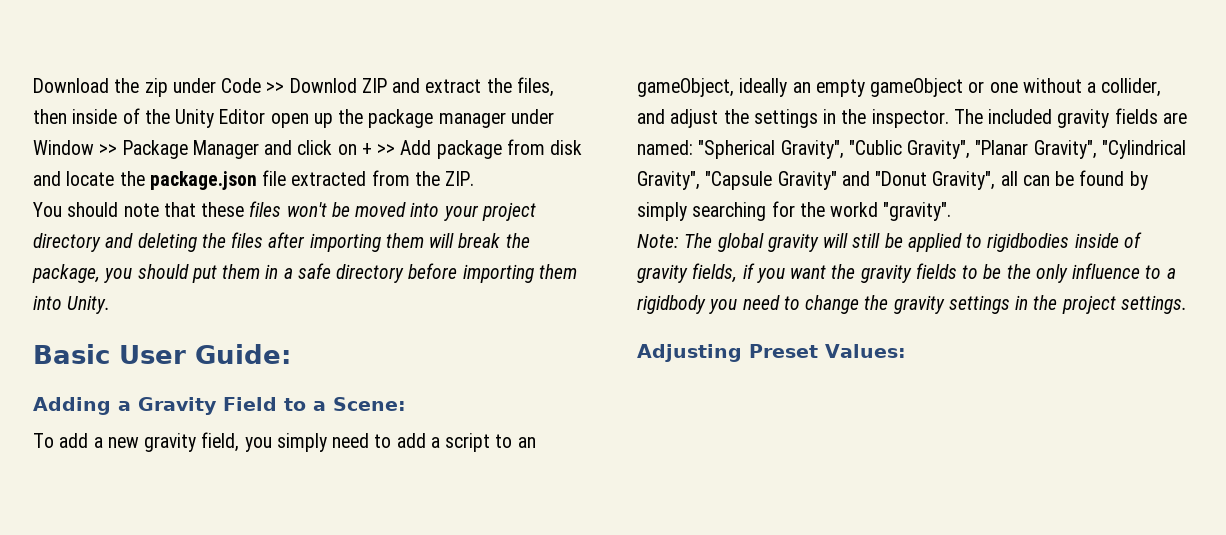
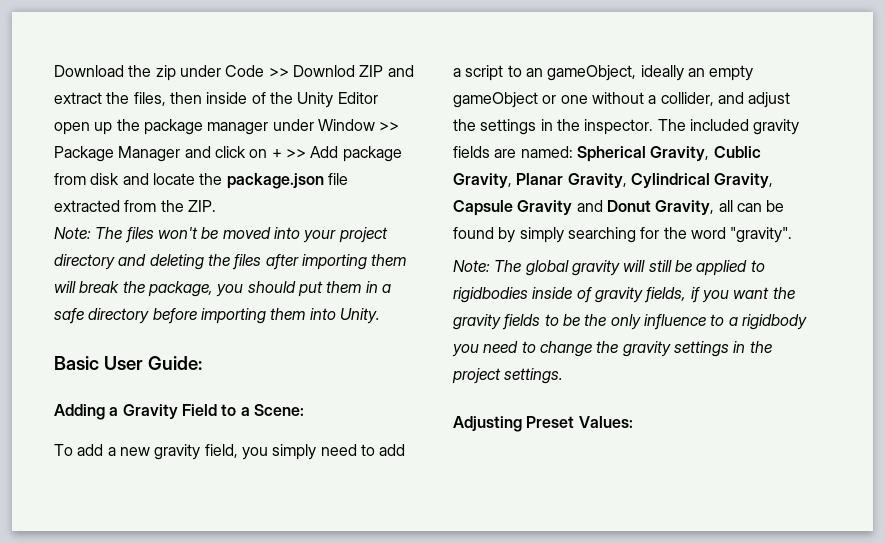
- You should note that these files won't be moved into your project directory and deleting the files after importing them will break the package, you should put them in a safe directory before importing them into Unity.
+ Note: The files won't be moved into your project directory and deleting the files after importing them will break the package, you should put them in a safe directory before importing them into Unity.
- The included gravity fields are named: "Spherical Gravity", "Cublic Gravity", "Planar Gravity", "Cylindrical Gravity", "Capsule Gravity" and "Donut Gravity", all can be found by simply searching for the workd "gravity".
+ The included gravity fields are named: Spherical Gravity, Cublic Gravity, Planar Gravity, Cylindrical Gravity, Capsule Gravity and Donut Gravity, all can be found by simply searching for the word "gravity".

